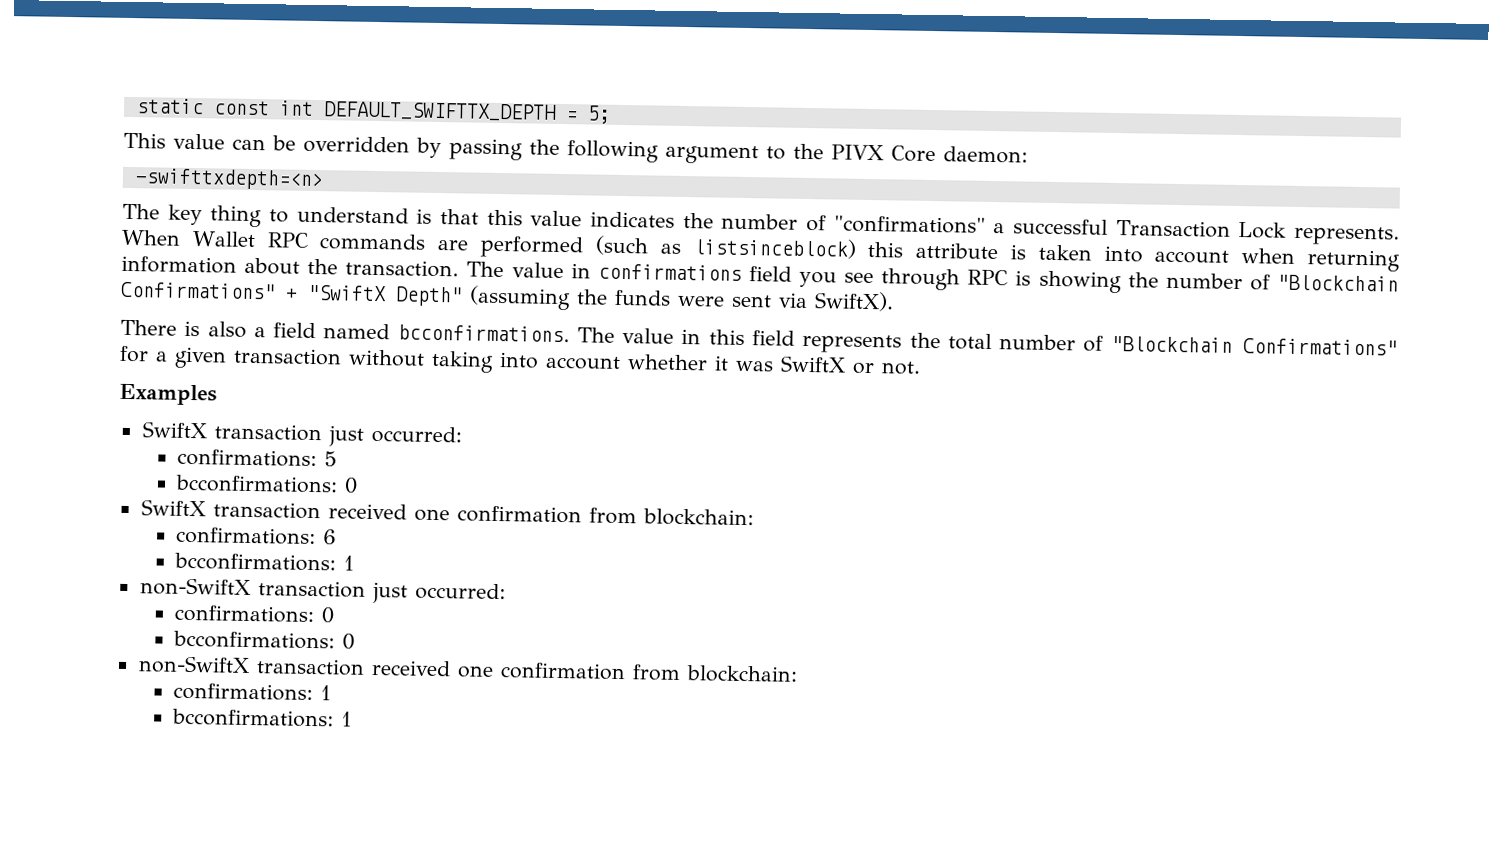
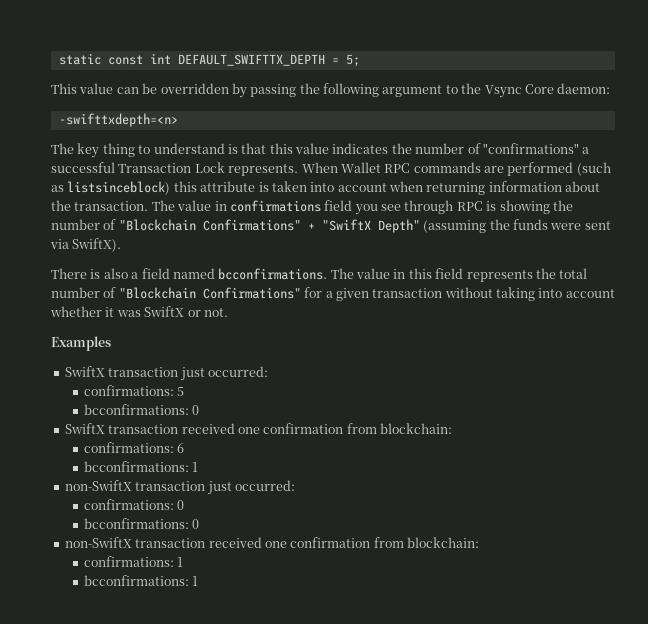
- This value can be overridden by passing the following argument to the PIVX Core daemon:
+ This value can be overridden by passing the following argument to the Vsync Core daemon:

